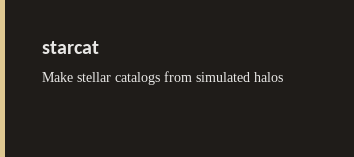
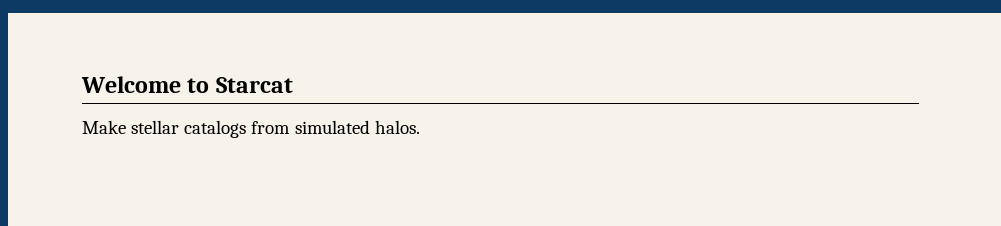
- starcat
+ Welcome to Starcat
- Make stellar catalogs from simulated halos
+ Make stellar catalogs from simulated halos.

